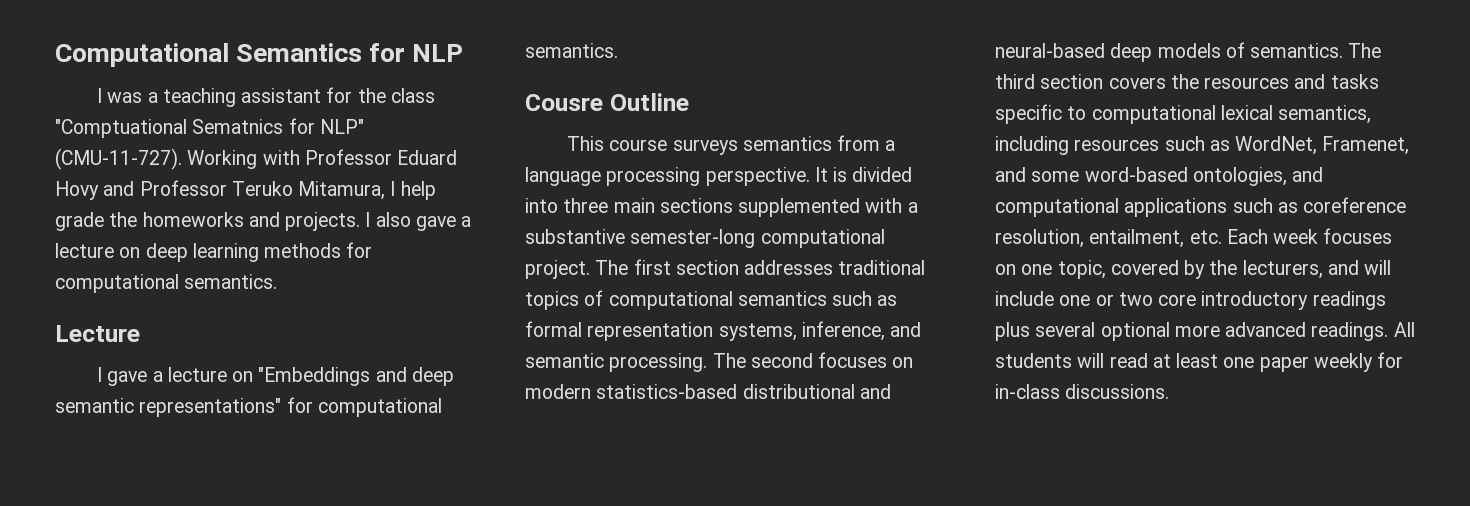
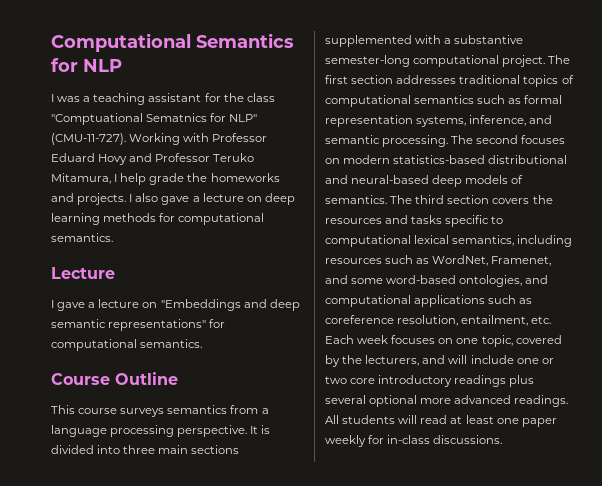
- Cousre Outline
+ Course Outline

